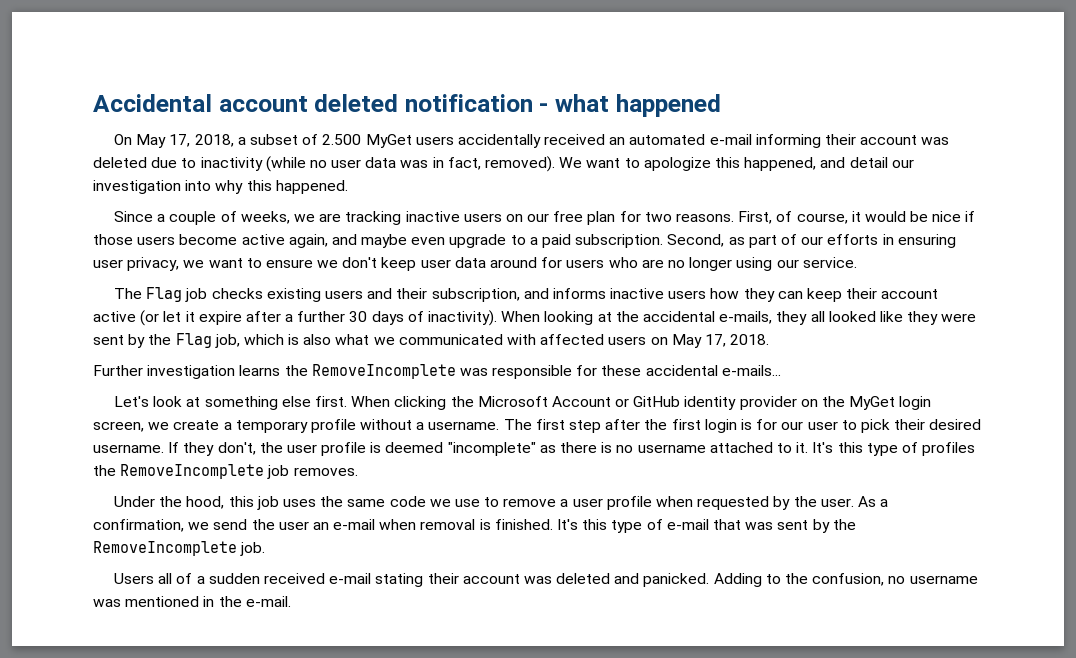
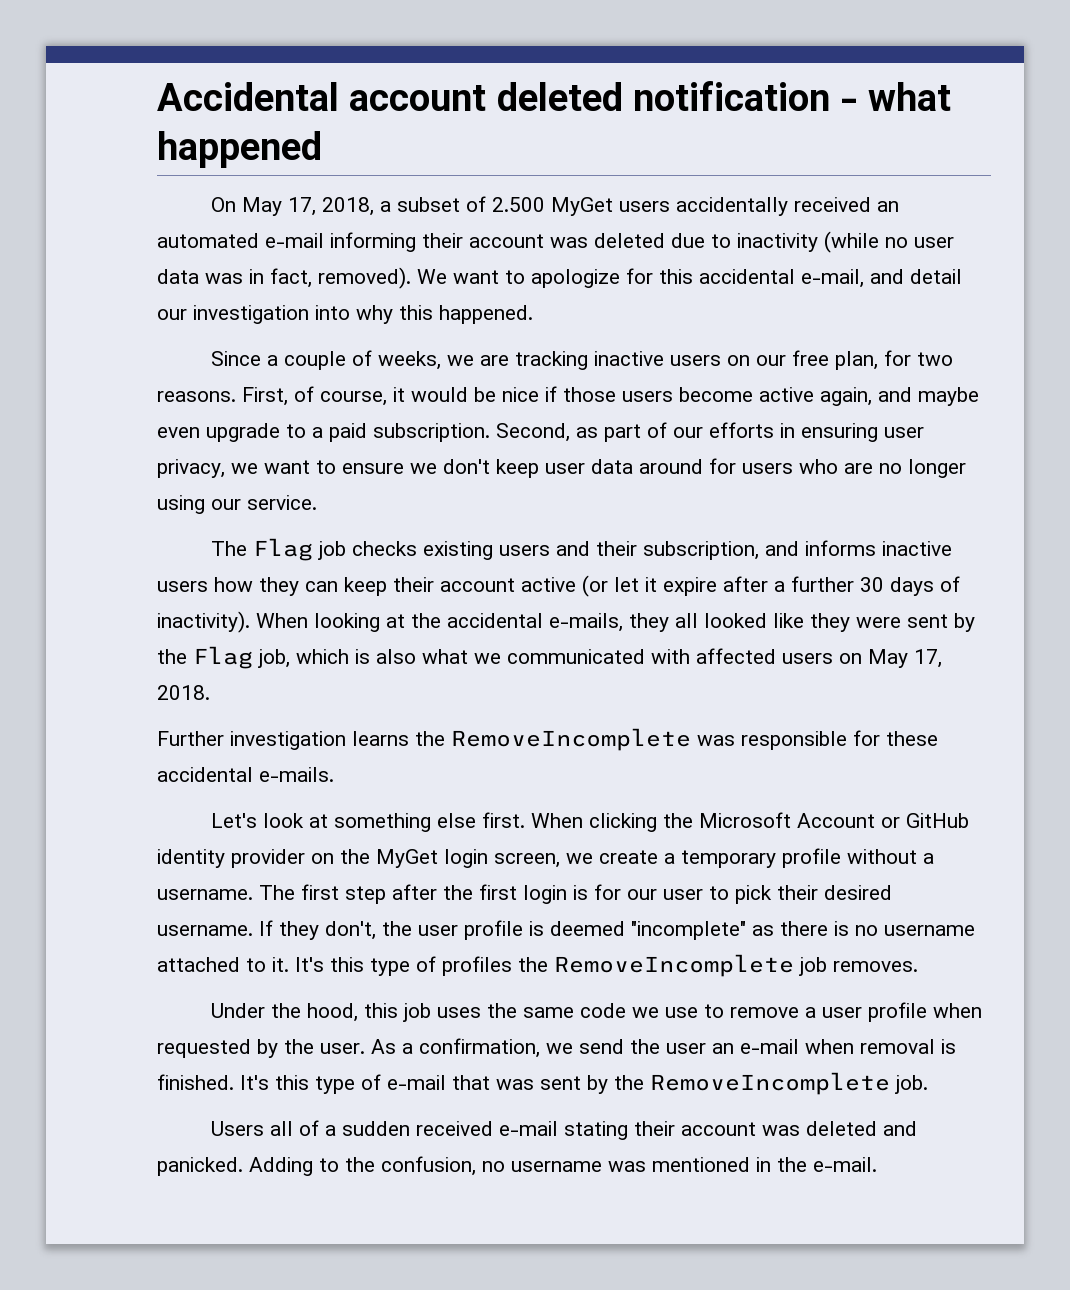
- We want to apologize this happened, and detail our investigation into why this happened.
+ We want to apologize for this accidental e-mail, and detail our investigation into why this happened.
- Since a couple of weeks, we are tracking inactive users on our free plan for two reasons.
+ Since a couple of weeks, we are tracking inactive users on our free plan, for two reasons.
- Further investigation learns the RemoveIncomplete was responsible for these accidental e-mails...
+ Further investigation learns the RemoveIncomplete was responsible for these accidental e-mails.

